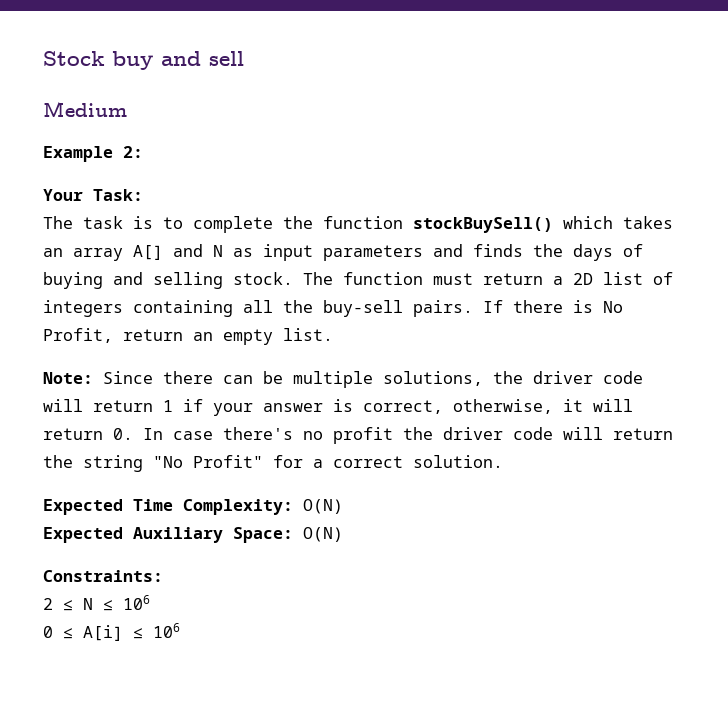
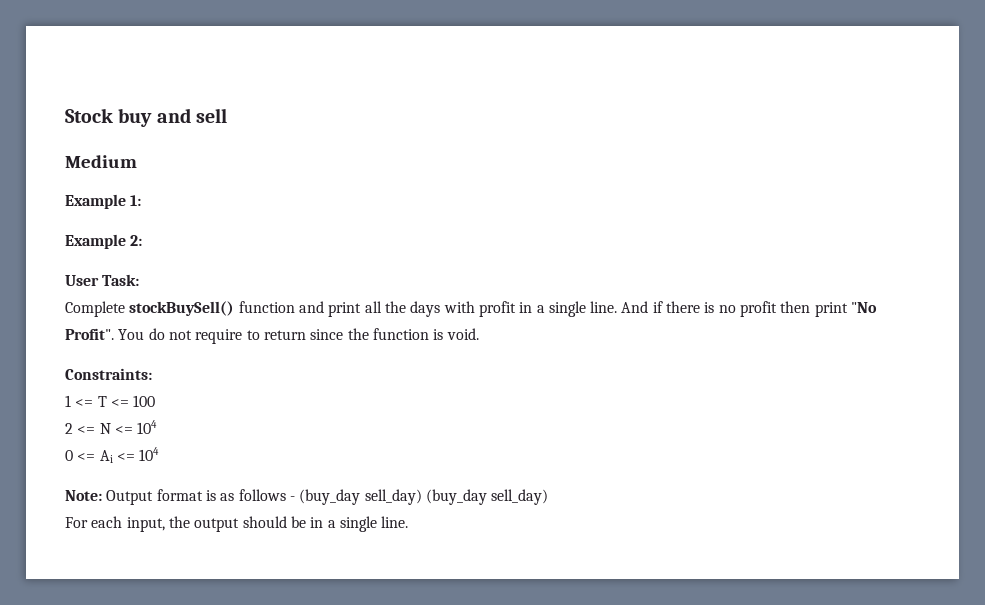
+ Example 1:
- Your Task:
+ User Task:
- The task is to complete the function stockBuySell() which takes an array A[] and N as input parameters and finds the days of buying and selling stock. The function must return a 2D list of integers containing all the buy-sell pairs. If there is No Profit, return an empty list.
- Note: Since there can be multiple solutions, the driver code will return 1 if your answer is correct, otherwise, it will return 0. In case there's no profit the driver code will return the string "No Profit" for a correct solution.
- Expected Time Complexity: O(N)
- Expected Auxiliary Space: O(N)
+ Complete stockBuySell() function and print all the days with profit in a single line. And if there is no profit then print "No Profit". You do not require to return since the function is void.
  Constraints:
- 2 ≤ N ≤ 106
- 0 ≤ A[i] ≤ 106
+ 1 <= T <= 100
+ 2 <= N <= 104
+ 0 <= Ai <= 104
+ Note: Output format is as follows - (buy_day sell_day) (buy_day sell_day)
+ For each input, the output should be in a single line.

